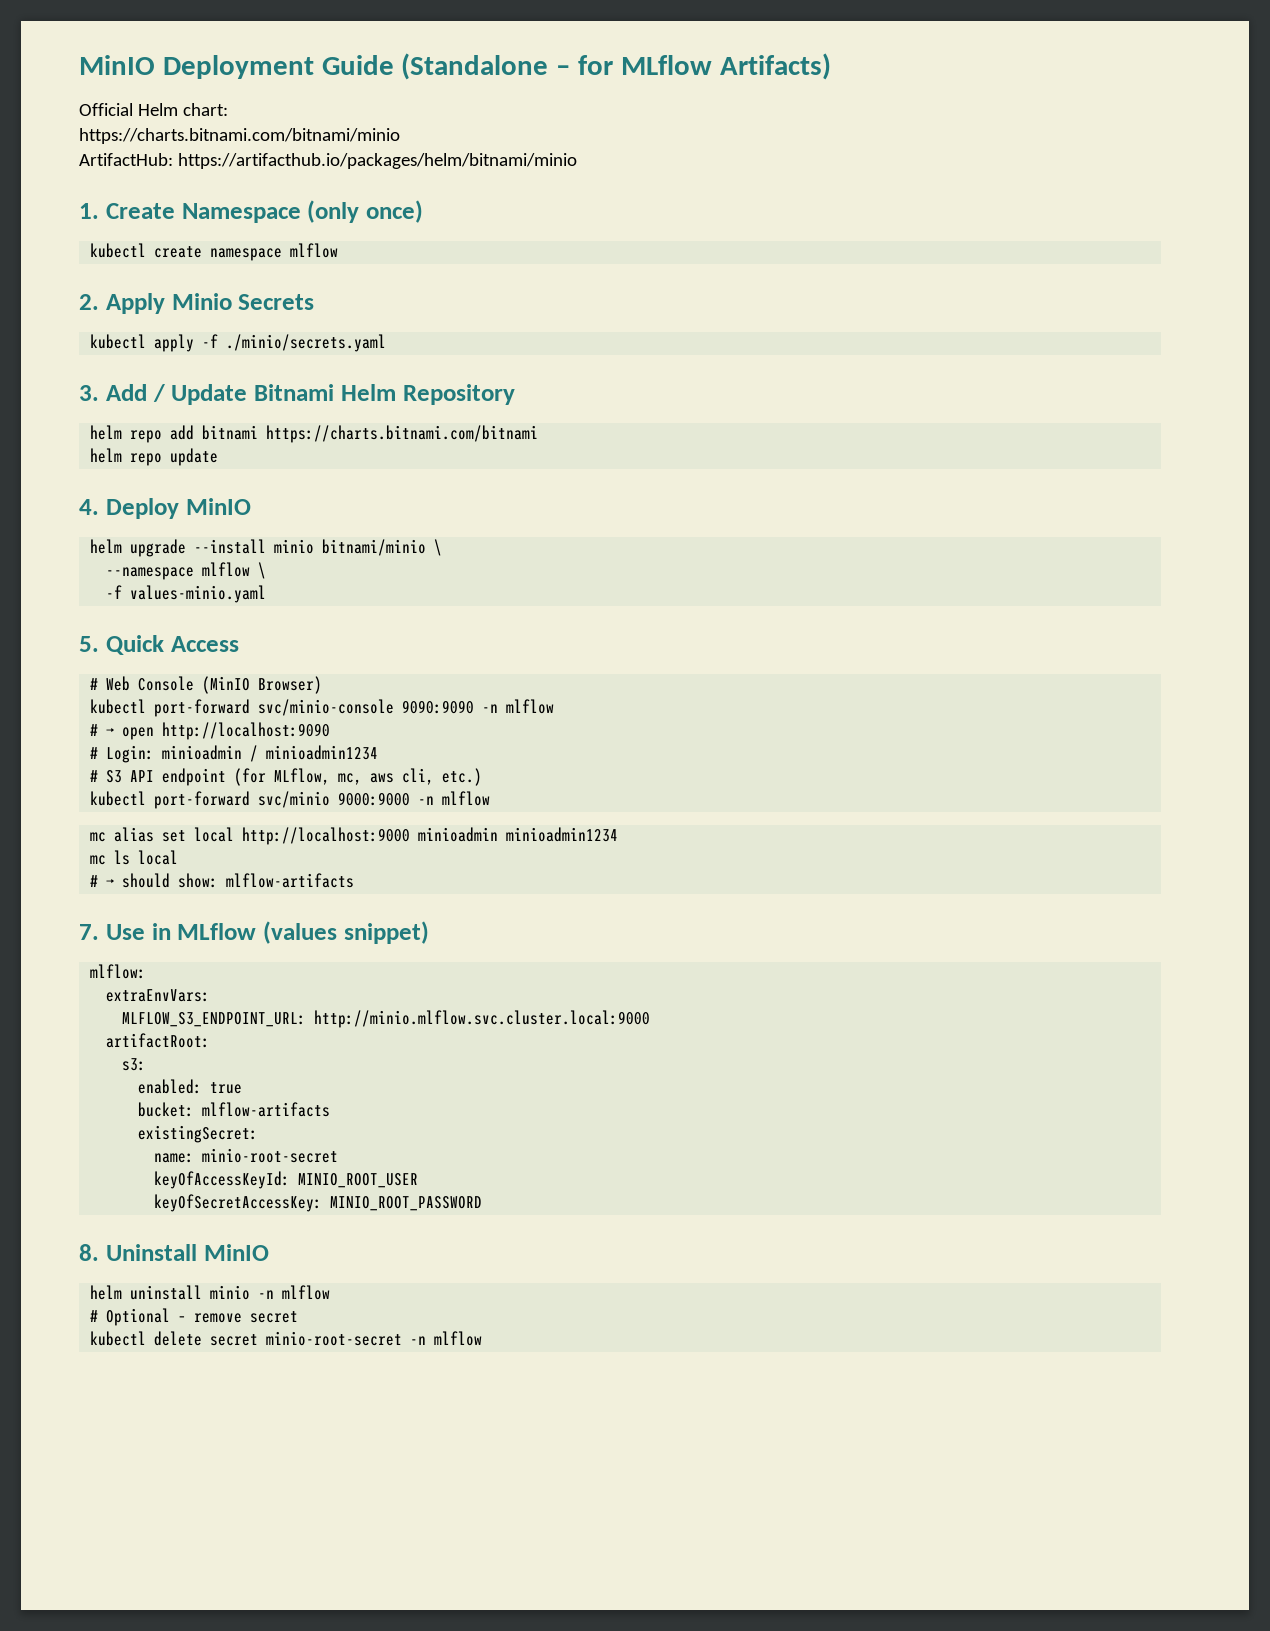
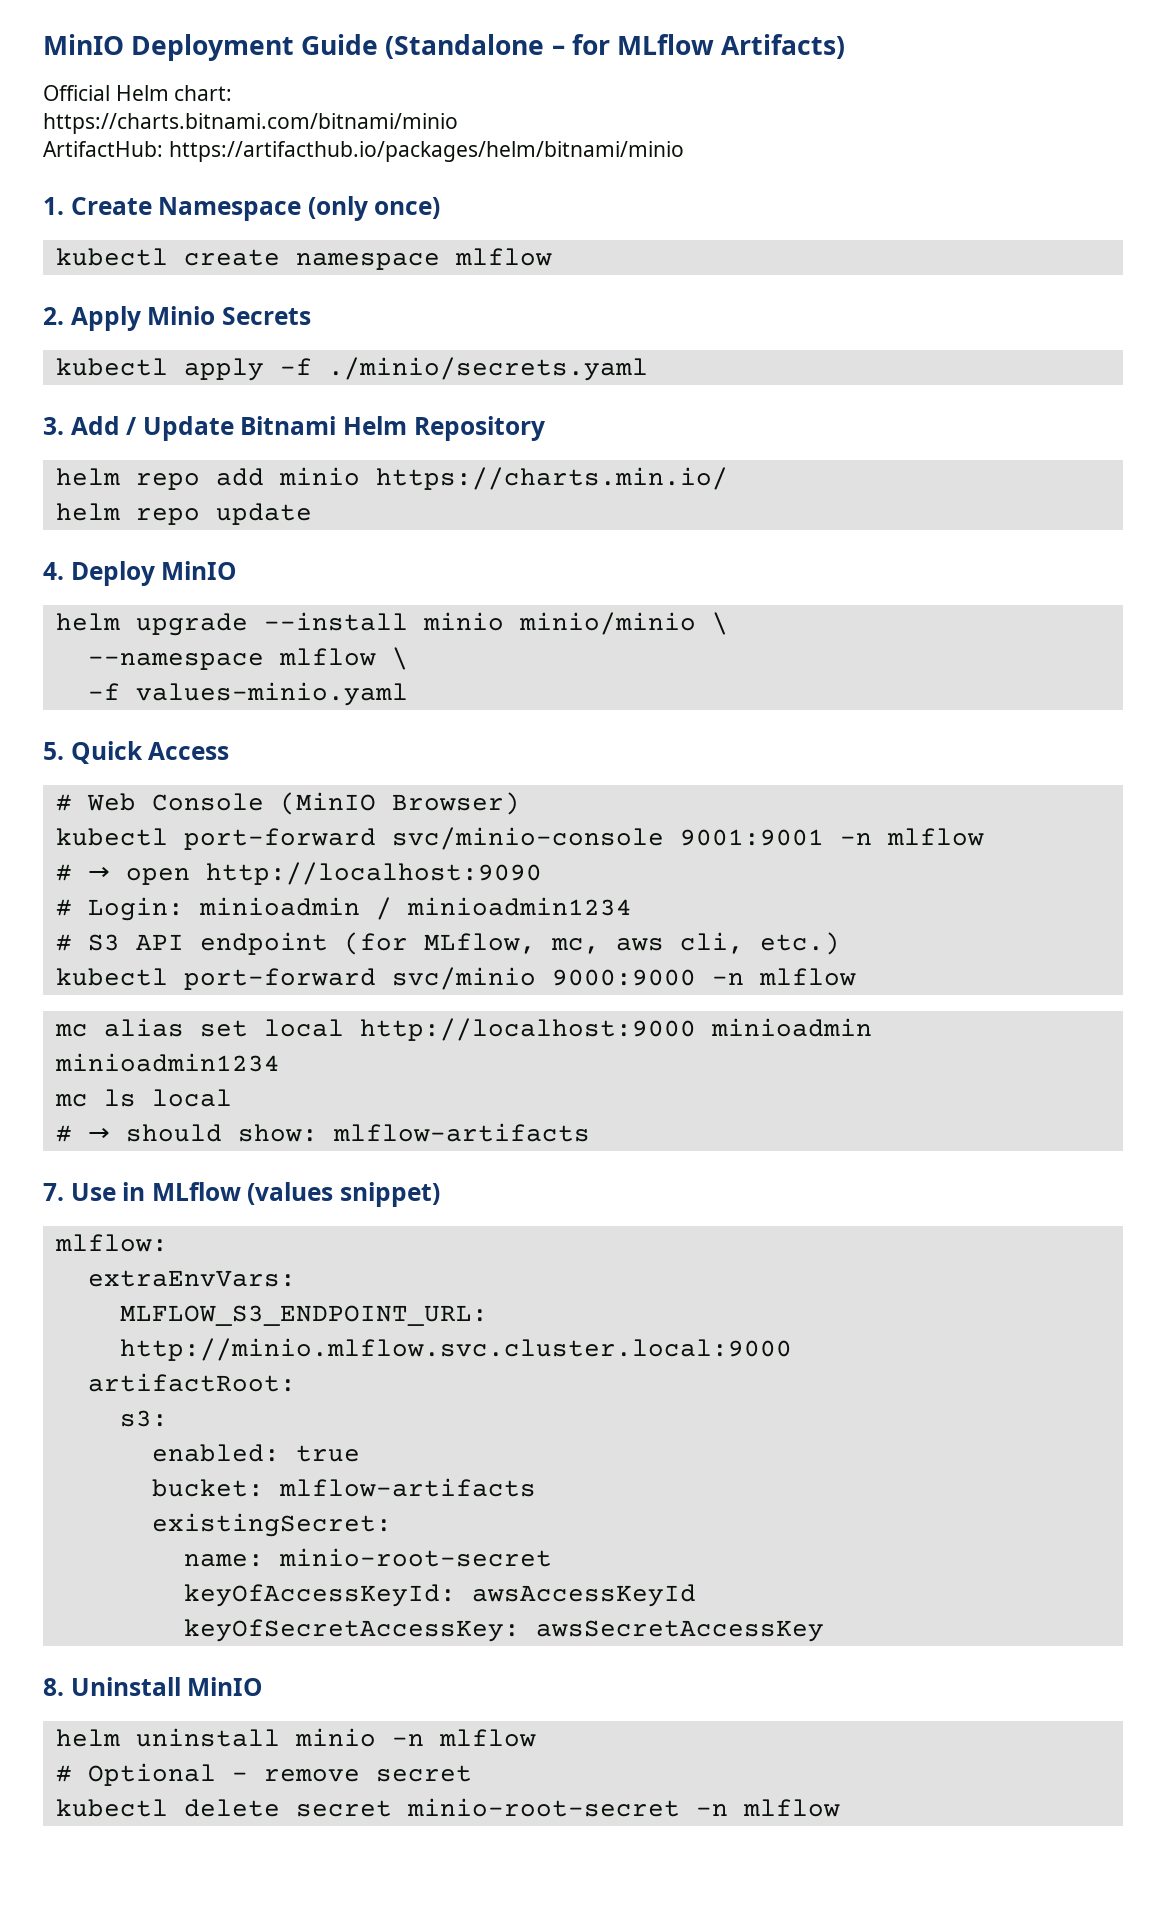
- helm repo add bitnami https://charts.bitnami.com/bitnami
+ helm repo add minio https://charts.min.io/
- helm upgrade --install minio bitnami/minio \
+ helm upgrade --install minio minio/minio \
- kubectl port-forward svc/minio-console 9090:9090 -n mlflow
+ kubectl port-forward svc/minio-console 9001:9001 -n mlflow
- keyOfAccessKeyId: MINIO_ROOT_USER
+ keyOfAccessKeyId: awsAccessKeyId
- keyOfSecretAccessKey: MINIO_ROOT_PASSWORD
+ keyOfSecretAccessKey: awsSecretAccessKey

